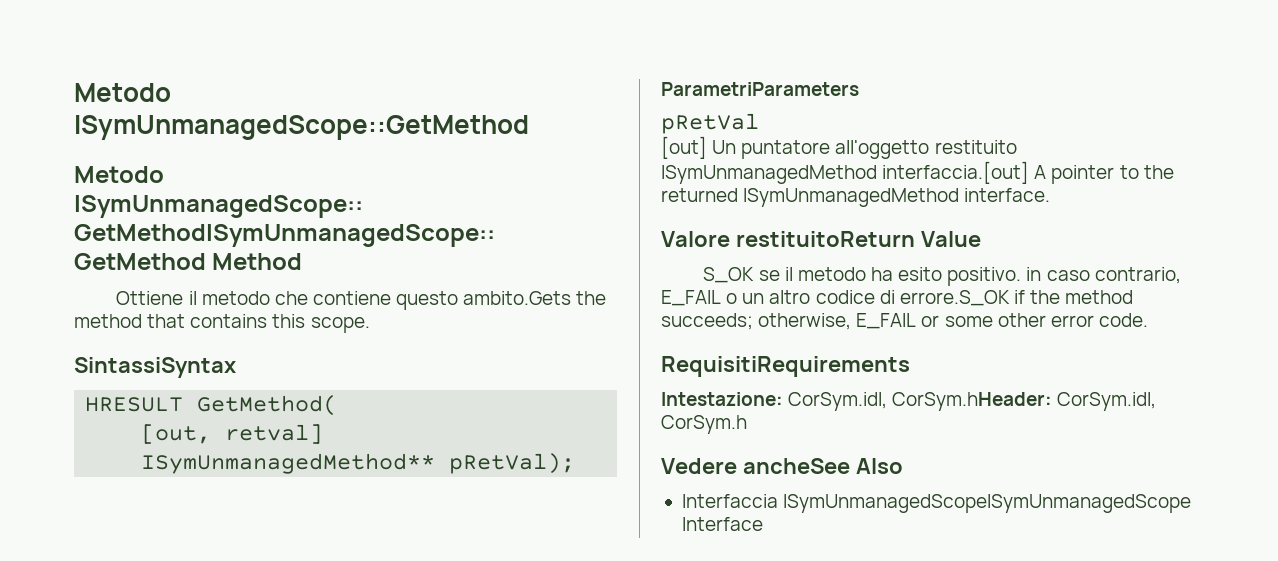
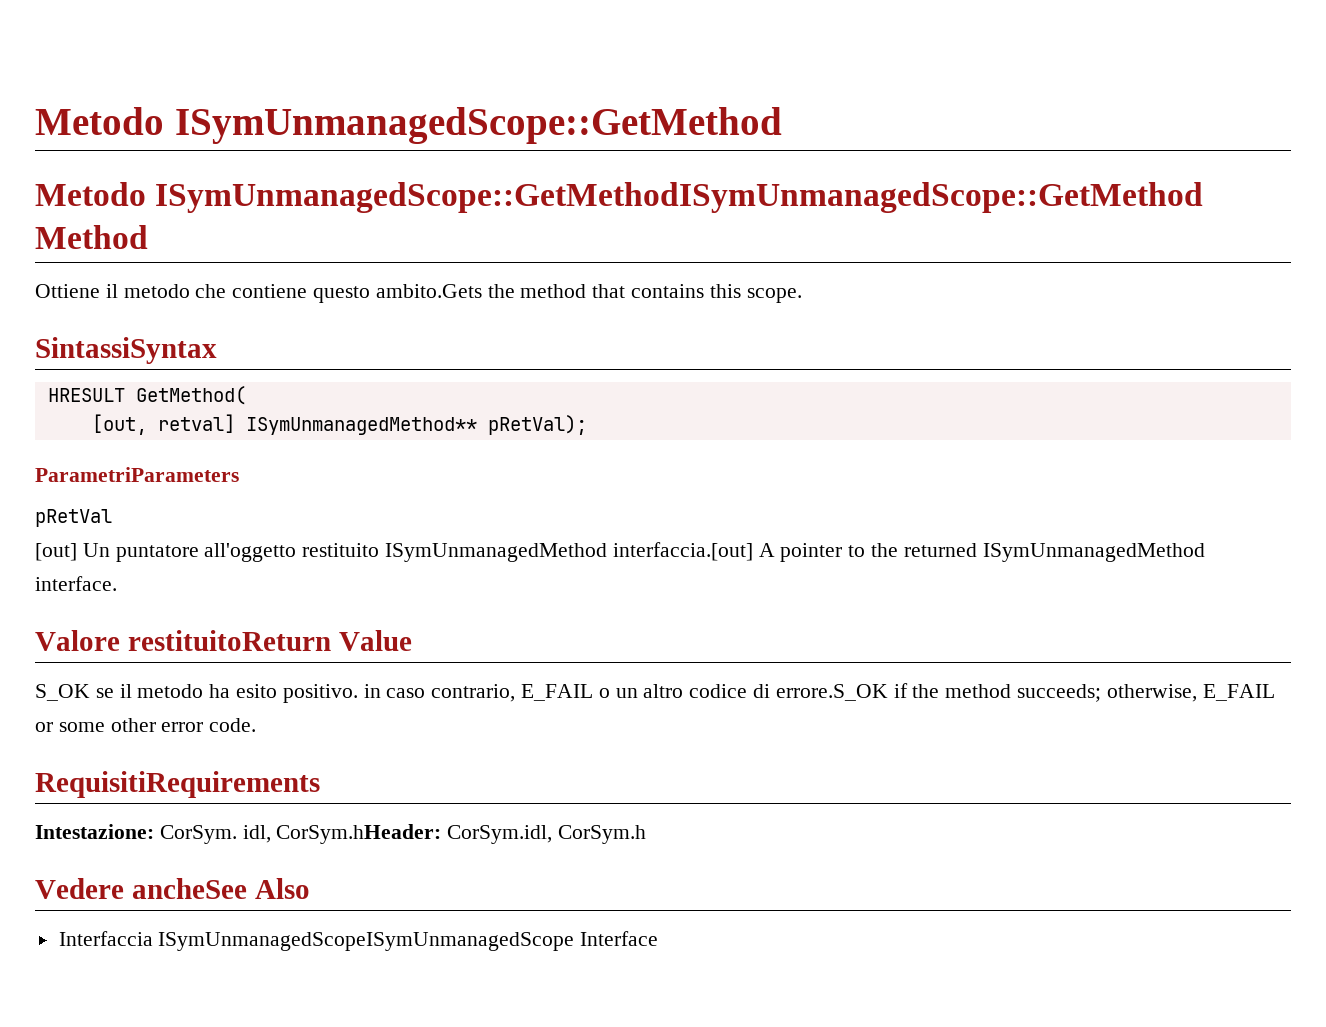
- Intestazione: CorSym.idl, CorSym.hHeader: CorSym.idl, CorSym.h
+ Intestazione: CorSym. idl, CorSym.hHeader: CorSym.idl, CorSym.h

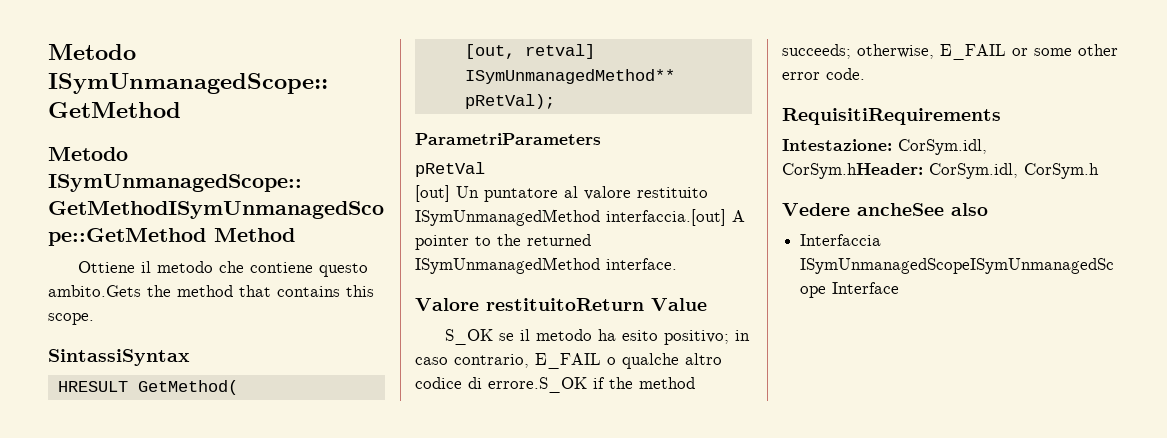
- [out] Un puntatore all'oggetto restituito ISymUnmanagedMethod interfaccia.[out] A pointer to the returned ISymUnmanagedMethod interface.
+ [out] Un puntatore al valore restituito ISymUnmanagedMethod interfaccia.[out] A pointer to the returned ISymUnmanagedMethod interface.
- S_OK se il metodo ha esito positivo. in caso contrario, E_FAIL o un altro codice di errore.S_OK if the method succeeds; otherwise, E_FAIL or some other error code.
+ S_OK se il metodo ha esito positivo; in caso contrario, E_FAIL o qualche altro codice di errore.S_OK if the method succeeds; otherwise, E_FAIL or some other error code.
- Intestazione: CorSym. idl, CorSym.hHeader: CorSym.idl, CorSym.h
+ Intestazione: CorSym.idl, CorSym.hHeader: CorSym.idl, CorSym.h
- Vedere ancheSee Also
+ Vedere ancheSee also

